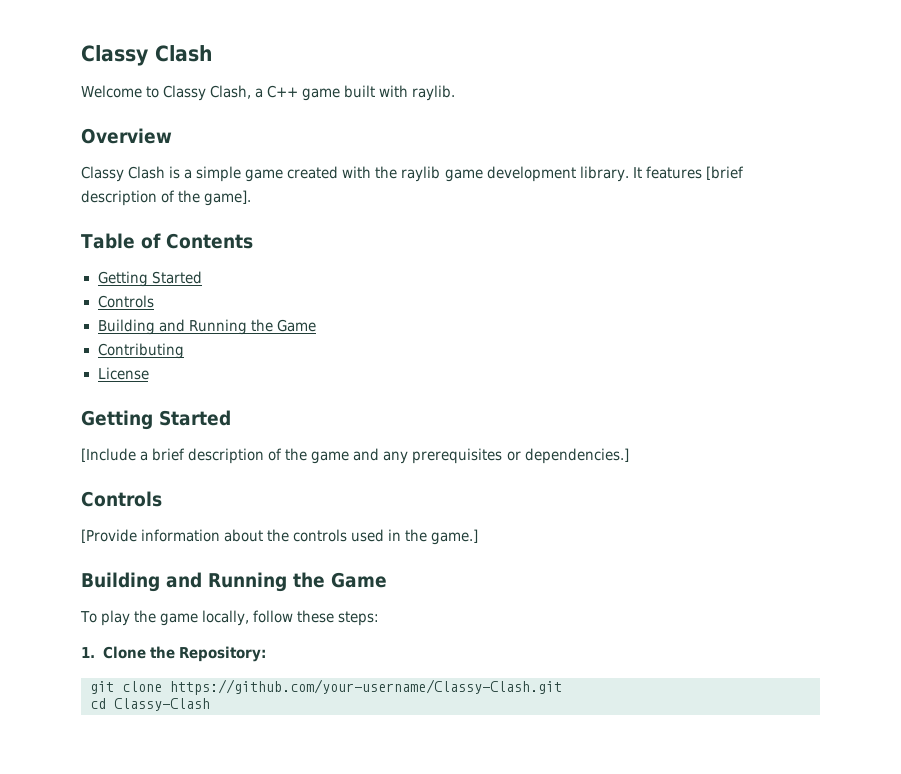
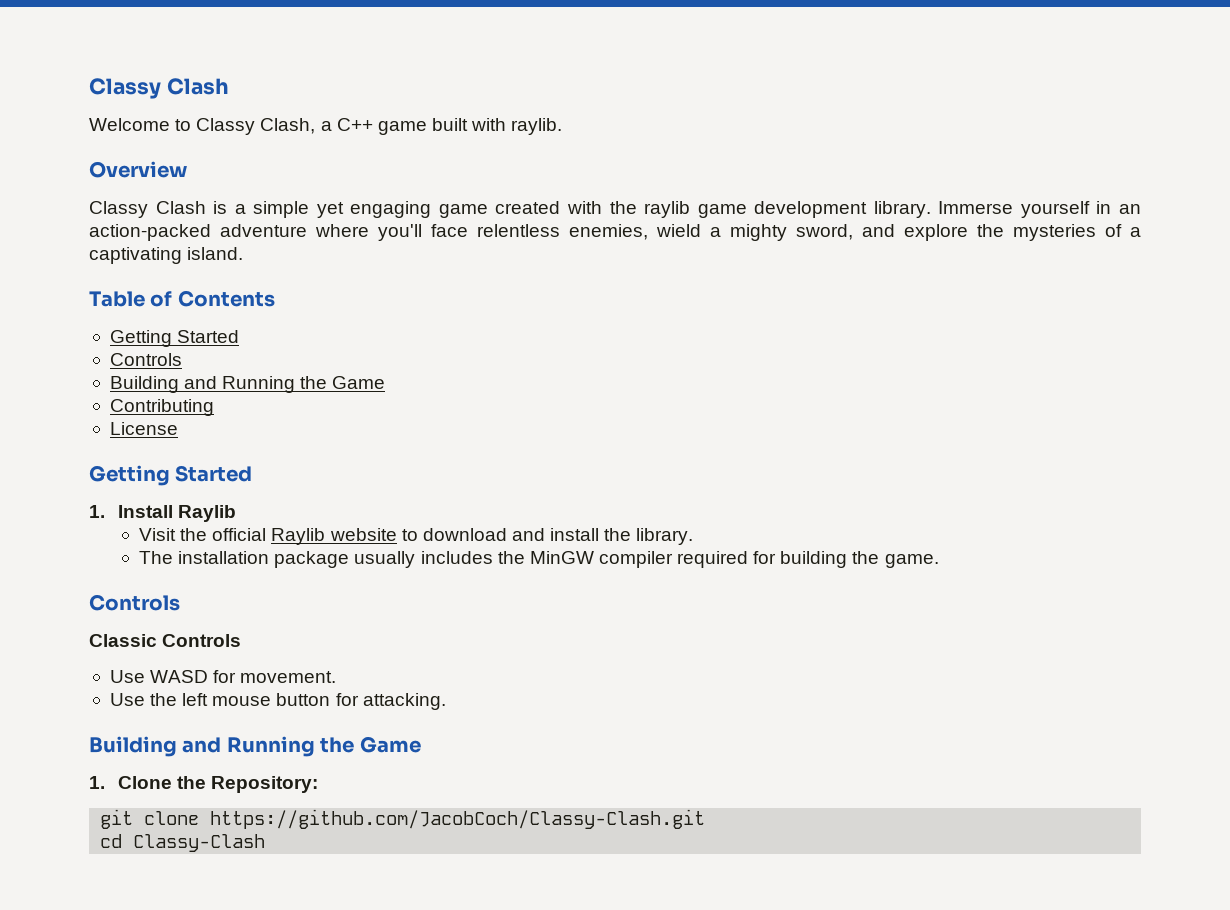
- Classy Clash is a simple game created with the raylib game development library.
+ Classy Clash is a simple yet engaging game created with the raylib game development library.
- It features [brief description of the game].
+ Immerse yourself in an action-packed adventure where you'll face relentless enemies, wield a mighty sword, and explore the mysteries of a captivating island.
- [Include a brief description of the game and any prerequisites or dependencies.]
+ 1. Install Raylib
+ Visit the official Raylib website to download and install the library.
+ The installation package usually includes the MinGW compiler required for building the game.
  Controls
- [Provide information about the controls used in the game.]
+ Classic Controls
+ Use WASD for movement.
+ Use the left mouse button for attacking.
  Building and Running the Game
- To play the game locally, follow these steps:
- git clone https://github.com/your-username/Classy-Clash.git
+ git clone https://github.com/JacobCoch/Classy-Clash.git

